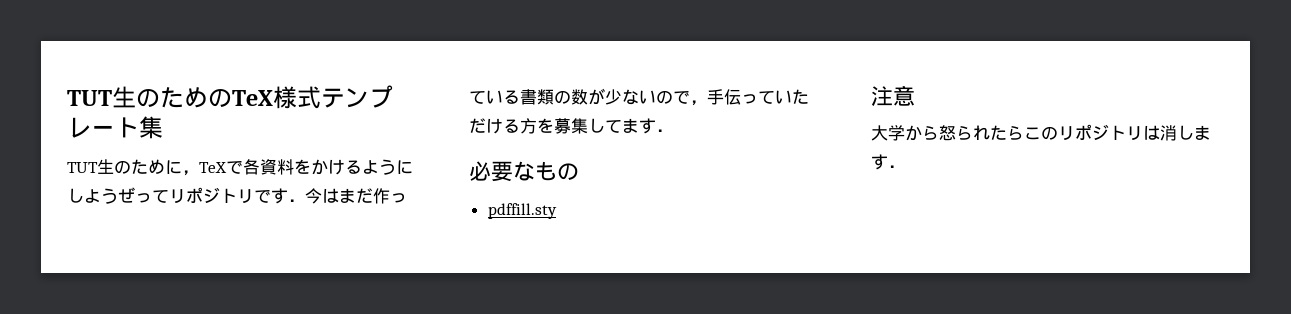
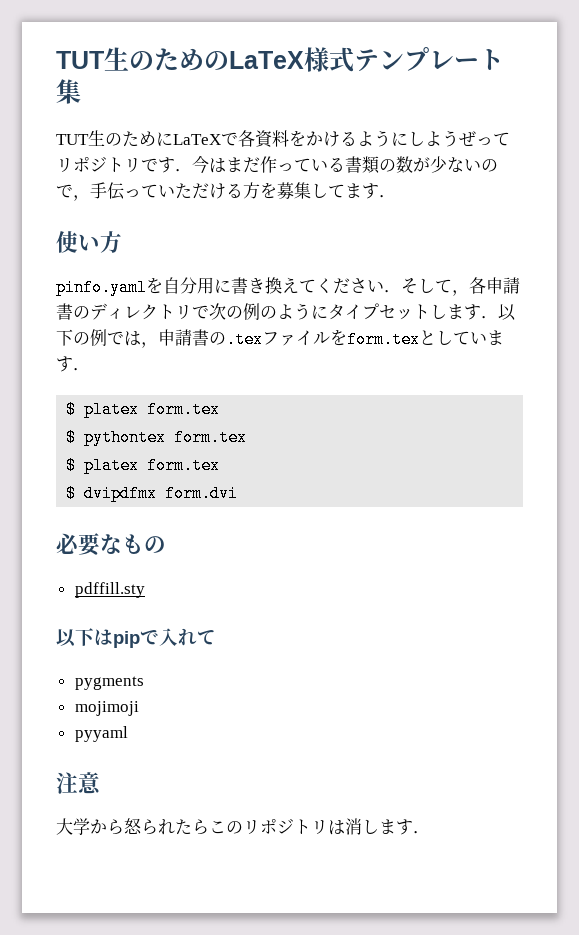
- TUT生のためのTeX様式テンプレート集
+ TUT生のためのLaTeX様式テンプレート集
- TUT生のために，TeXで各資料をかけるようにしようぜってリポジトリです．今はまだ作っている書類の数が少ないので，手伝っていただける方を募集してます．
+ TUT生のためにLaTeXで各資料をかけるようにしようぜってリポジトリです．今はまだ作っている書類の数が少ないので，手伝っていただける方を募集してます．
+ 使い方
+ pinfo.yamlを自分用に書き換えてください．そして，各申請書のディレクトリで次の例のようにタイプセットします．以下の例では，申請書の.texファイルをform.texとしています．
+ $ platex form.tex
+ $ pythontex form.tex
+ $ platex form.tex
+ $ dvipdfmx form.dvi
  必要なもの
  pdffill.sty
+ 以下はpipで入れて
+ pygments
+ mojimoji
+ pyyaml

